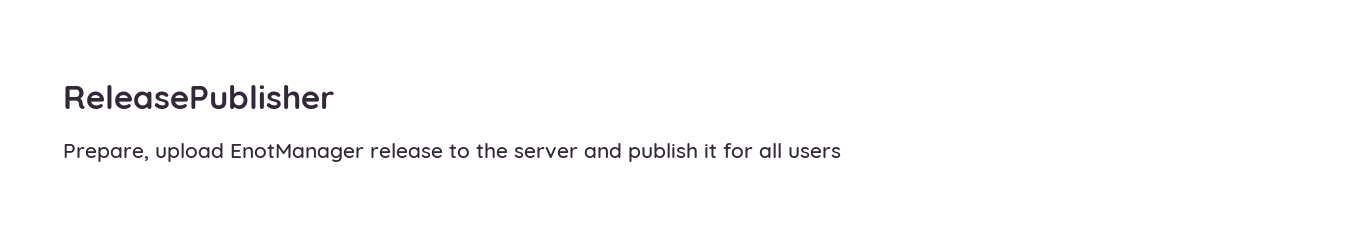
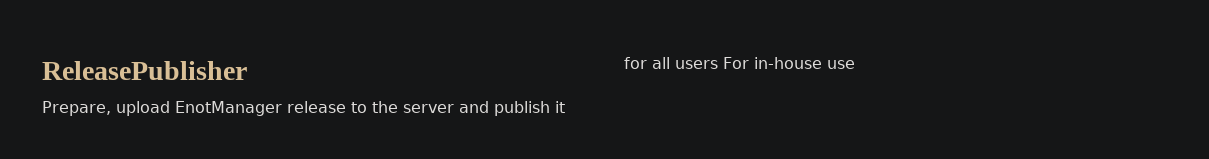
- Prepare, upload EnotManager release to the server and publish it for all users
+ Prepare, upload EnotManager release to the server and publish it for all users For in-house use

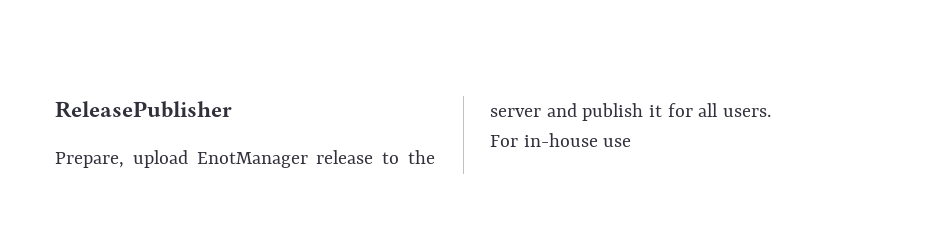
- Prepare, upload EnotManager release to the server and publish it for all users For in-house use
+ Prepare, upload EnotManager release to the server and publish it for all users.
+ For in-house use

